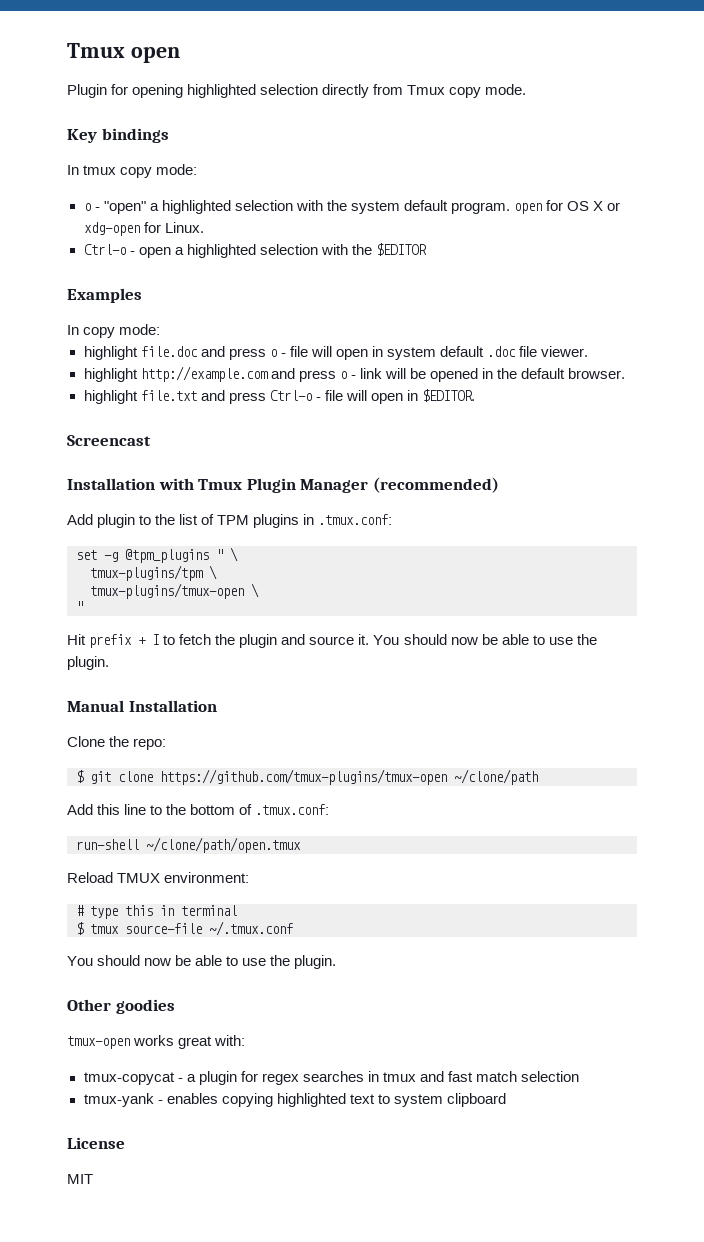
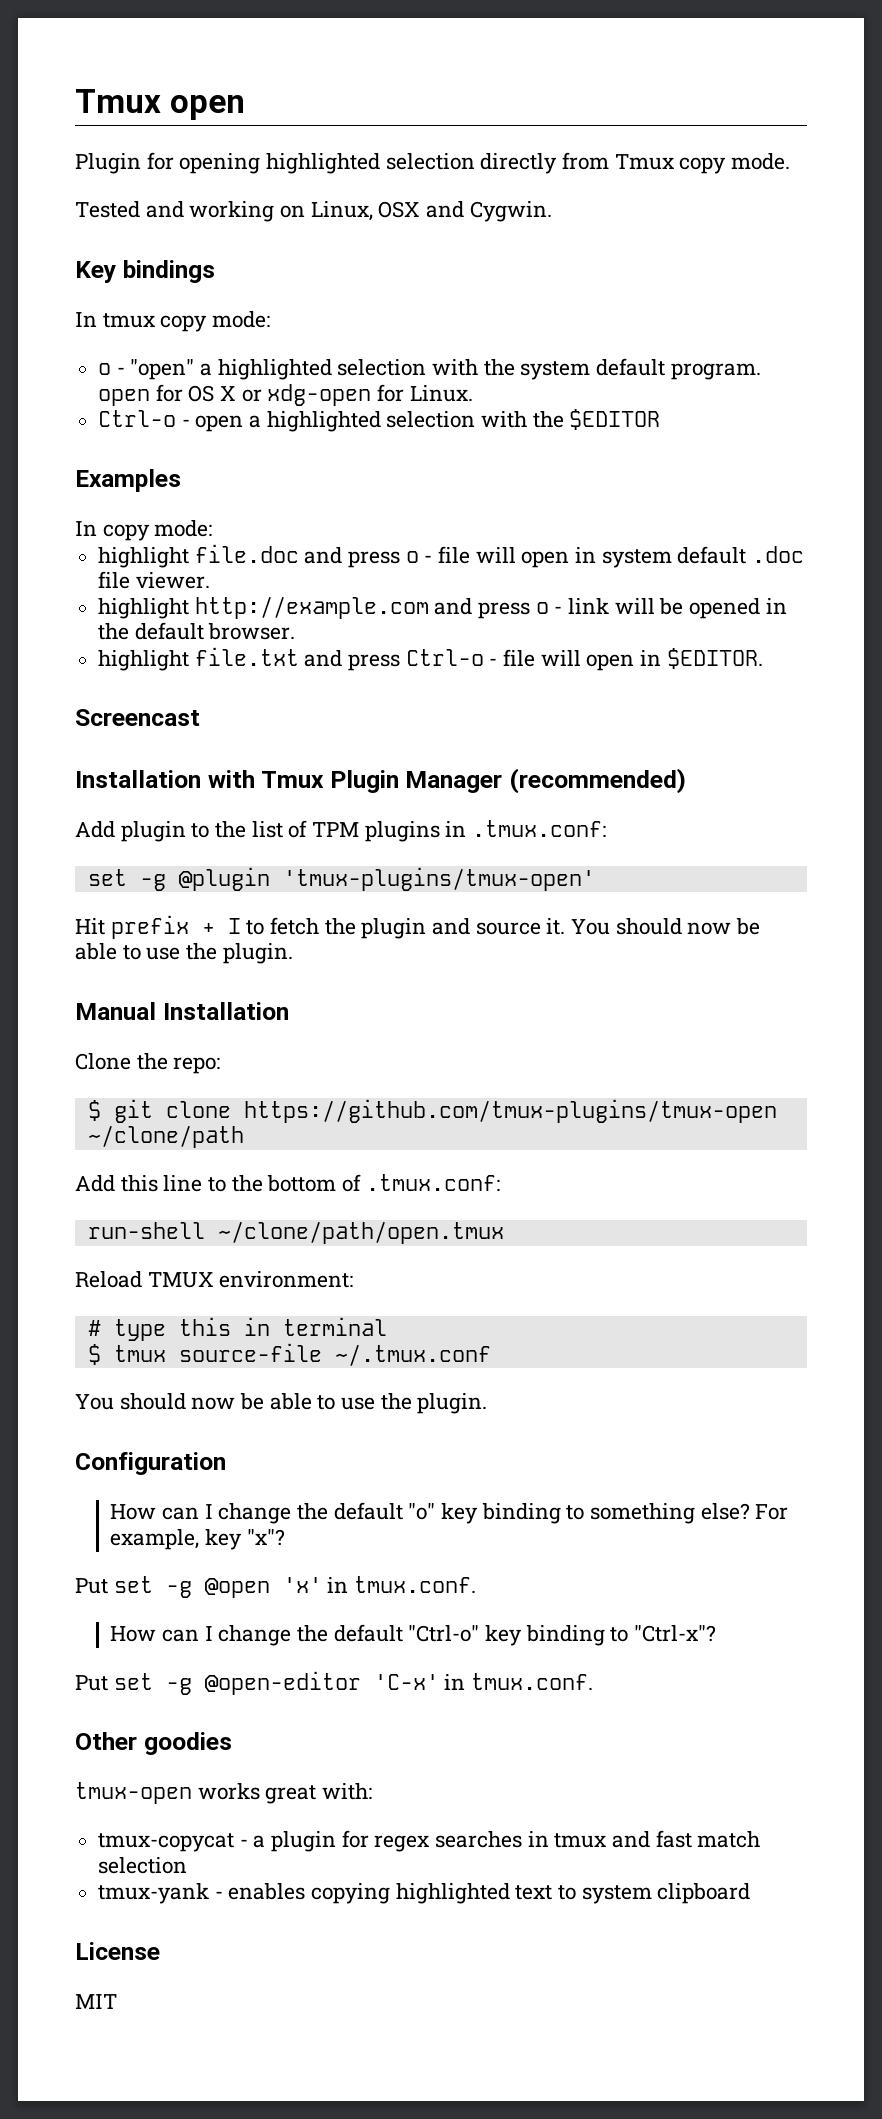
+ Tested and working on Linux, OSX and Cygwin.
- set -g @tpm_plugins " \
- tmux-plugins/tpm \
- tmux-plugins/tmux-open \
- "
+ set -g @plugin 'tmux-plugins/tmux-open'
+ Configuration
+ How can I change the default "o" key binding to something else? For example, key "x"?
+ Put set -g @open 'x' in tmux.conf.
+ How can I change the default "Ctrl-o" key binding to "Ctrl-x"?
+ Put set -g @open-editor 'C-x' in tmux.conf.

